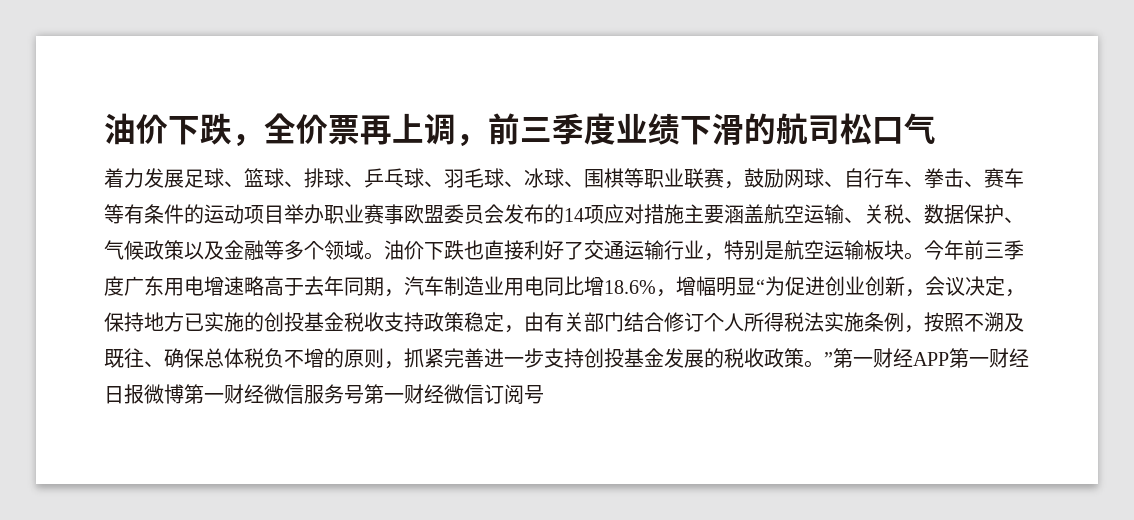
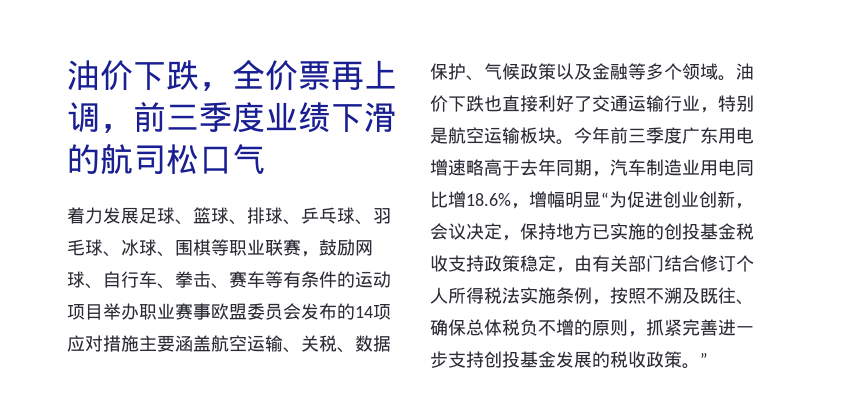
- 今年前三季度广东用电增速略高于去年同期，汽车制造业用电同比增18.6%，增幅明显“为促进创业创新，会议决定，保持地方已实施的创投基金税收支持政策稳定，由有关部门结合修订个人所得税法实施条例，按照不溯及既往、确保总体税负不增的原则，抓紧完善进一步支持创投基金发展的税收政策。”第一财经APP第一财经日报微博第一财经微信服务号第一财经微信订阅号
+ 今年前三季度广东用电增速略高于去年同期，汽车制造业用电同比增18.6%，增幅明显“为促进创业创新，会议决定，保持地方已实施的创投基金税收支持政策稳定，由有关部门结合修订个人所得税法实施条例，按照不溯及既往、确保总体税负不增的原则，抓紧完善进一步支持创投基金发展的税收政策。”

